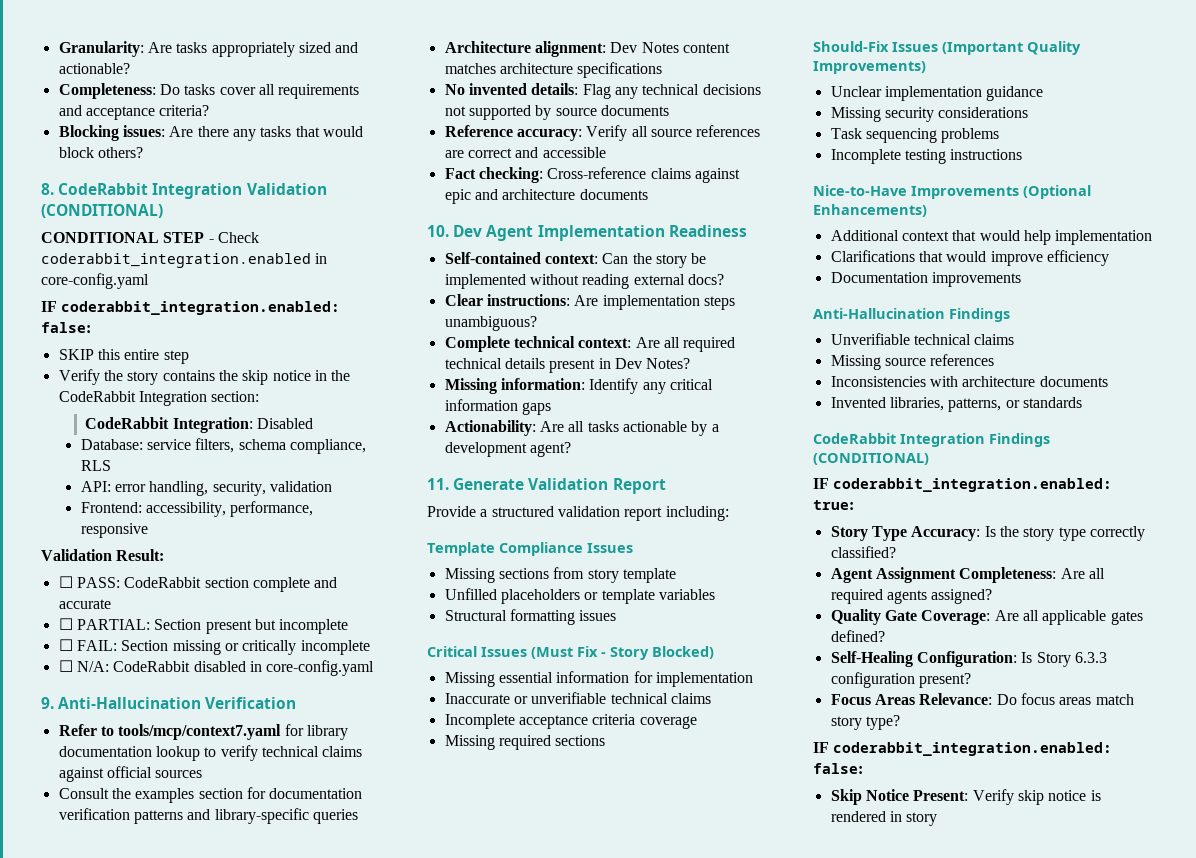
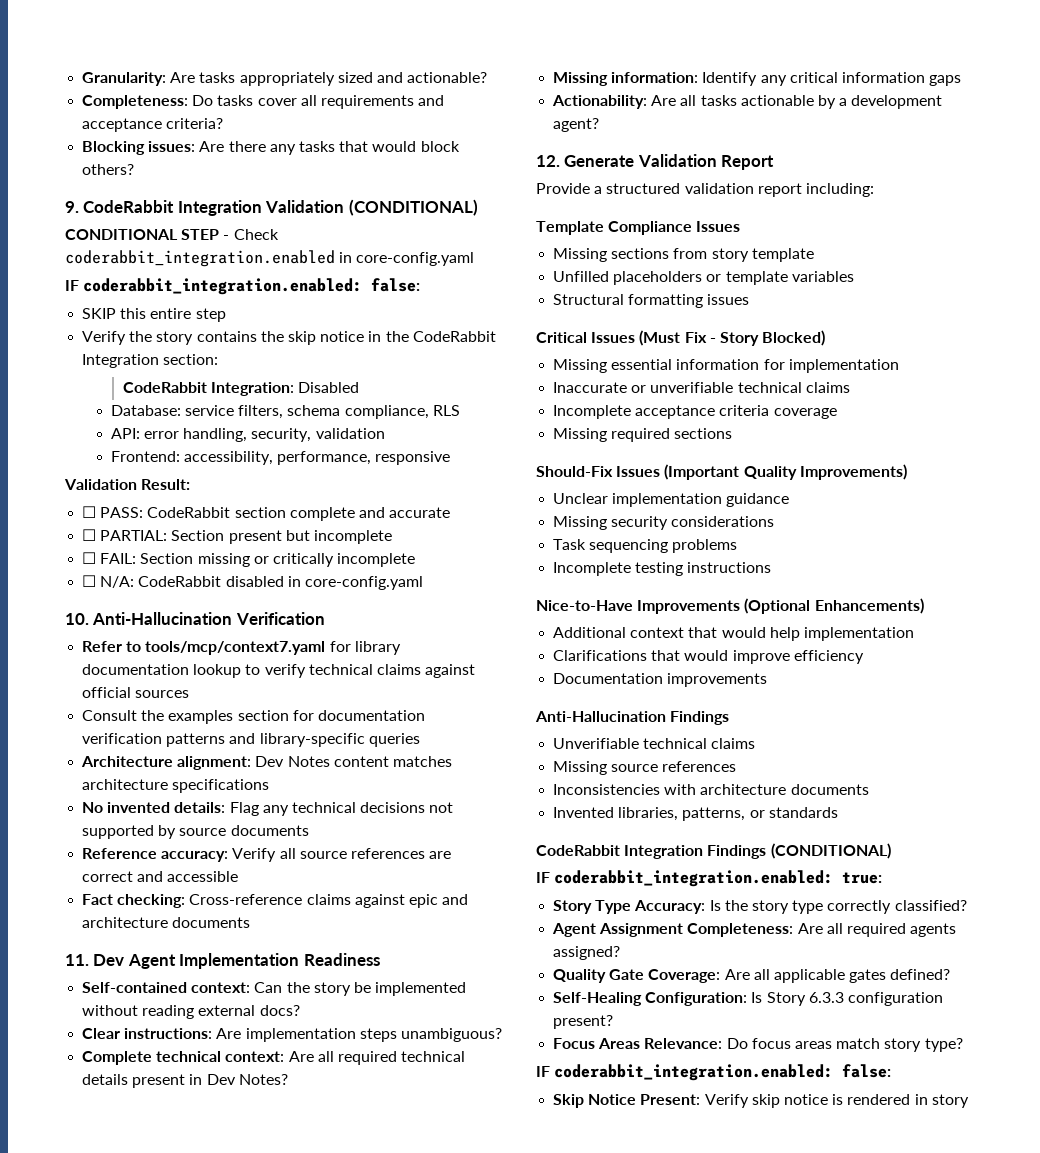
- 8. CodeRabbit Integration Validation (CONDITIONAL)
+ 9. CodeRabbit Integration Validation (CONDITIONAL)
- 9. Anti-Hallucination Verification
+ 10. Anti-Hallucination Verification
- 10. Dev Agent Implementation Readiness
+ 11. Dev Agent Implementation Readiness
- 11. Generate Validation Report
+ 12. Generate Validation Report

